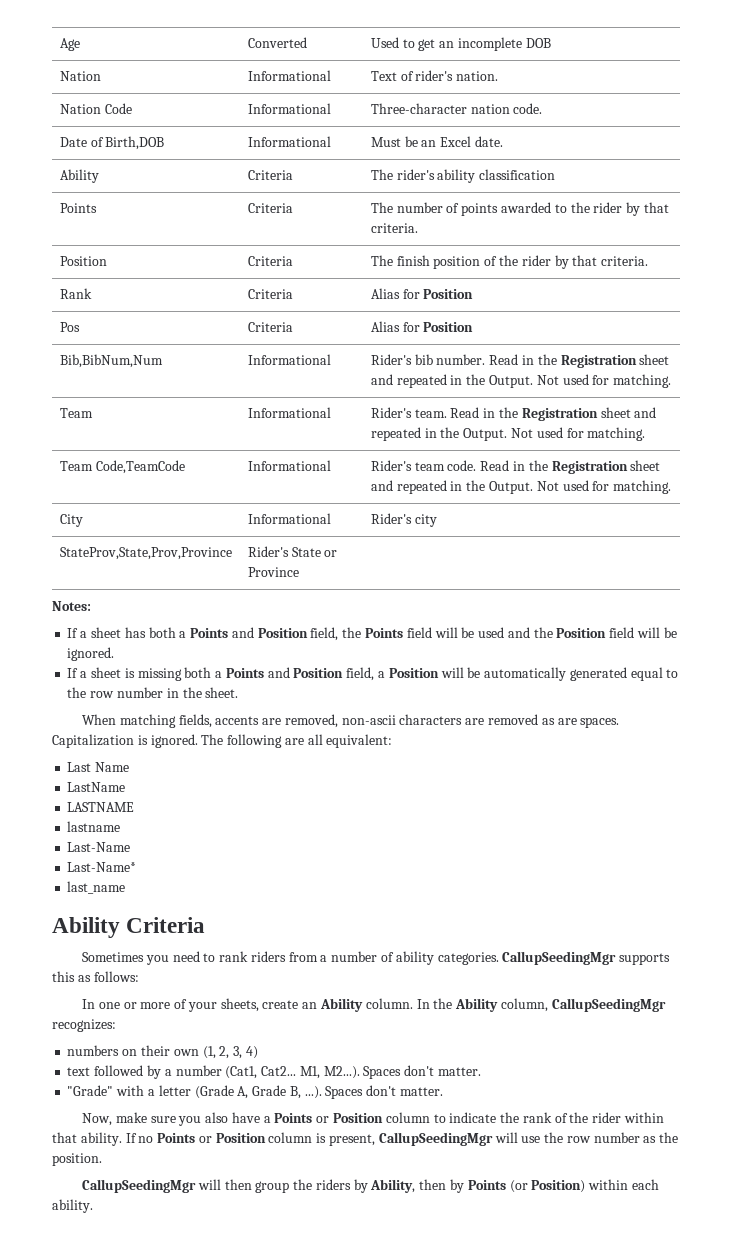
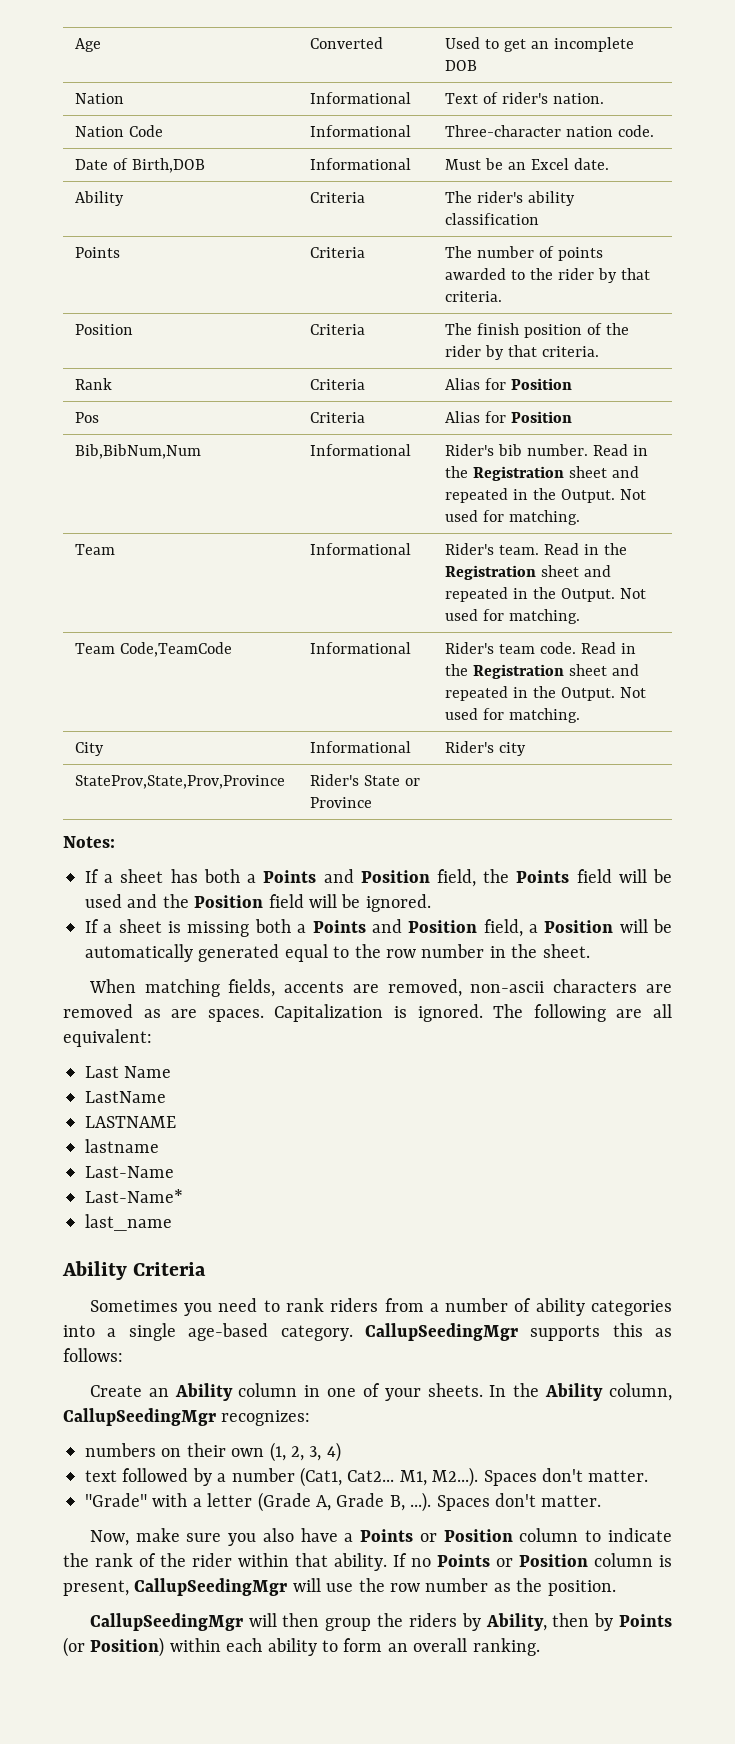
- Sometimes you need to rank riders from a number of ability categories.
+ Sometimes you need to rank riders from a number of ability categories into a single age-based category.
- In one or more of your sheets, create an Ability column.
+ Create an Ability column in one of your sheets.
- CallupSeedingMgr will then group the riders by Ability, then by Points (or Position) within each ability.
+ CallupSeedingMgr will then group the riders by Ability, then by Points (or Position) within each ability to form an overall ranking.

